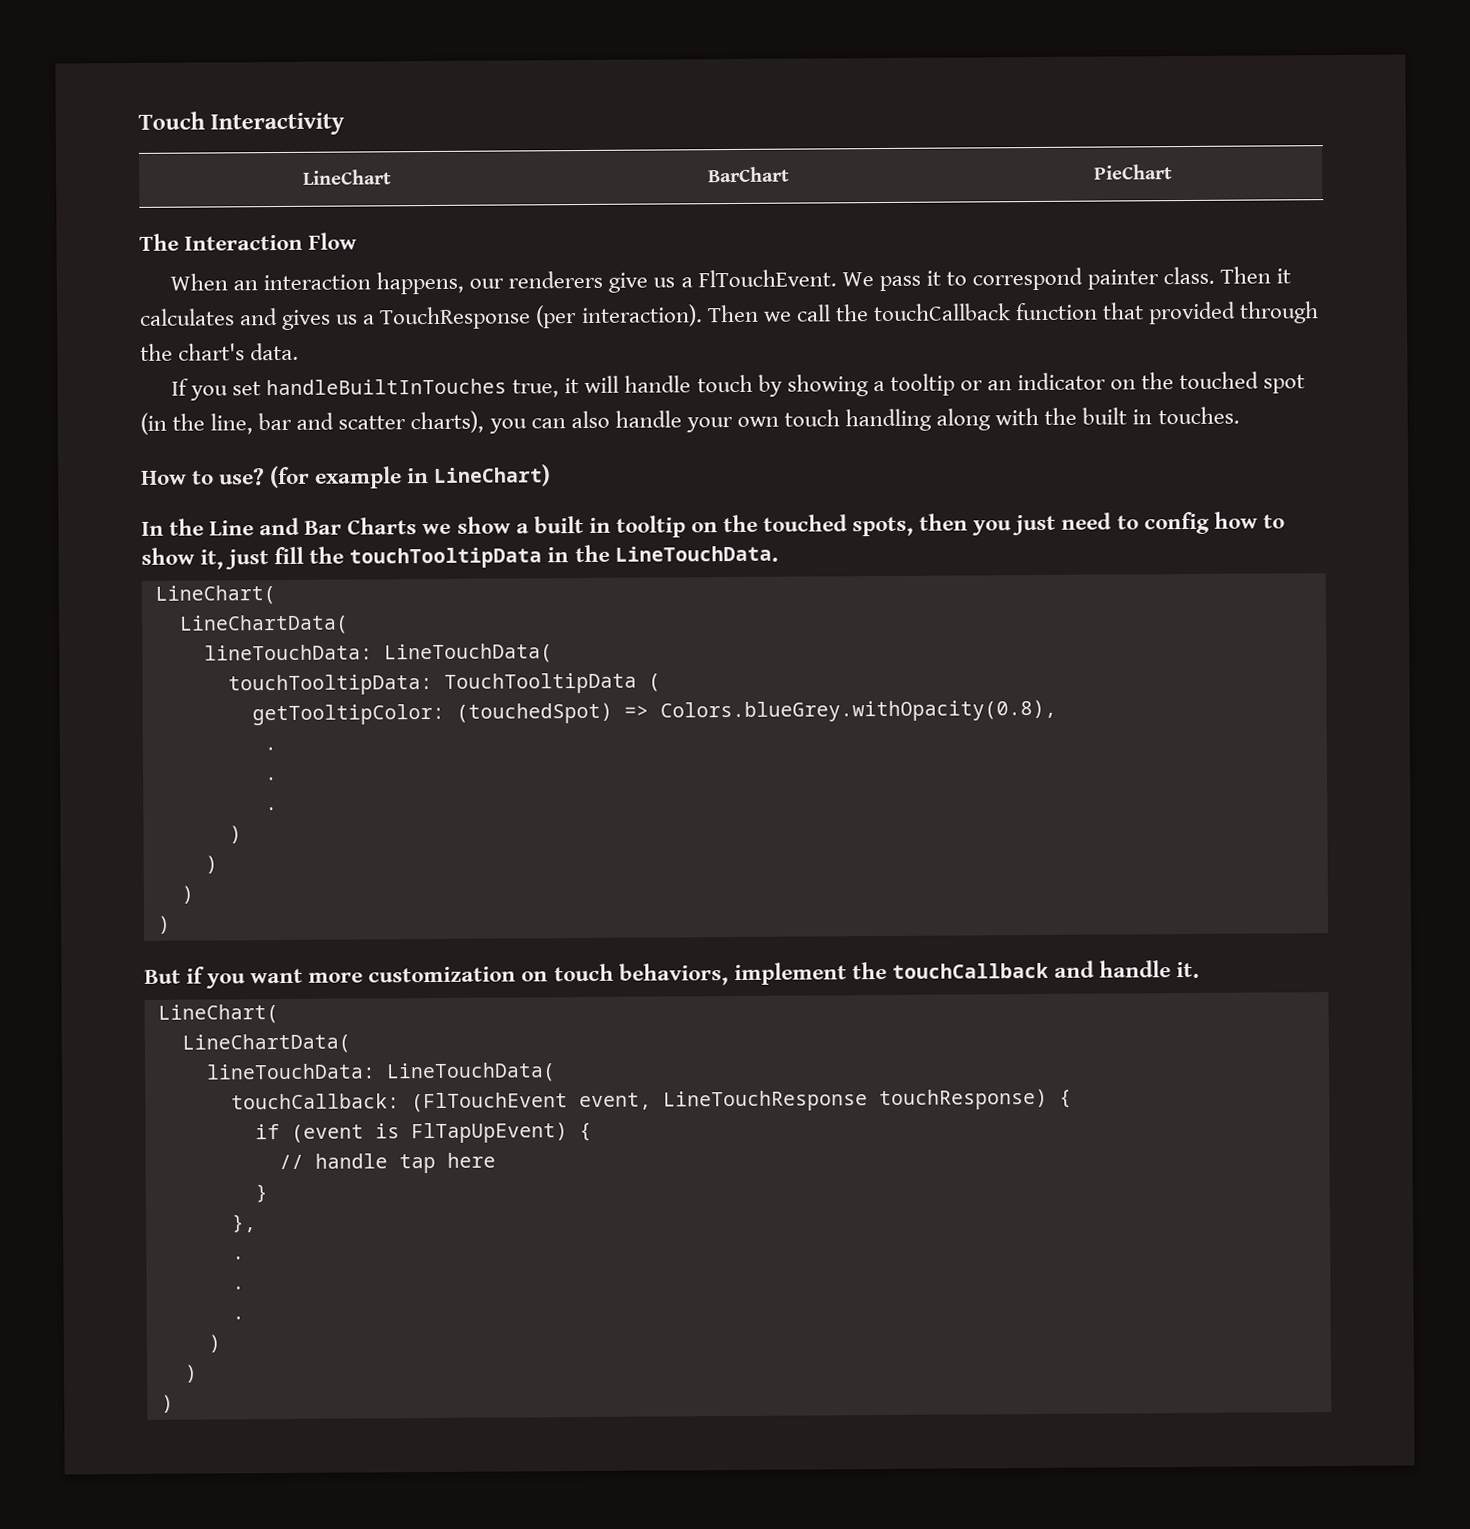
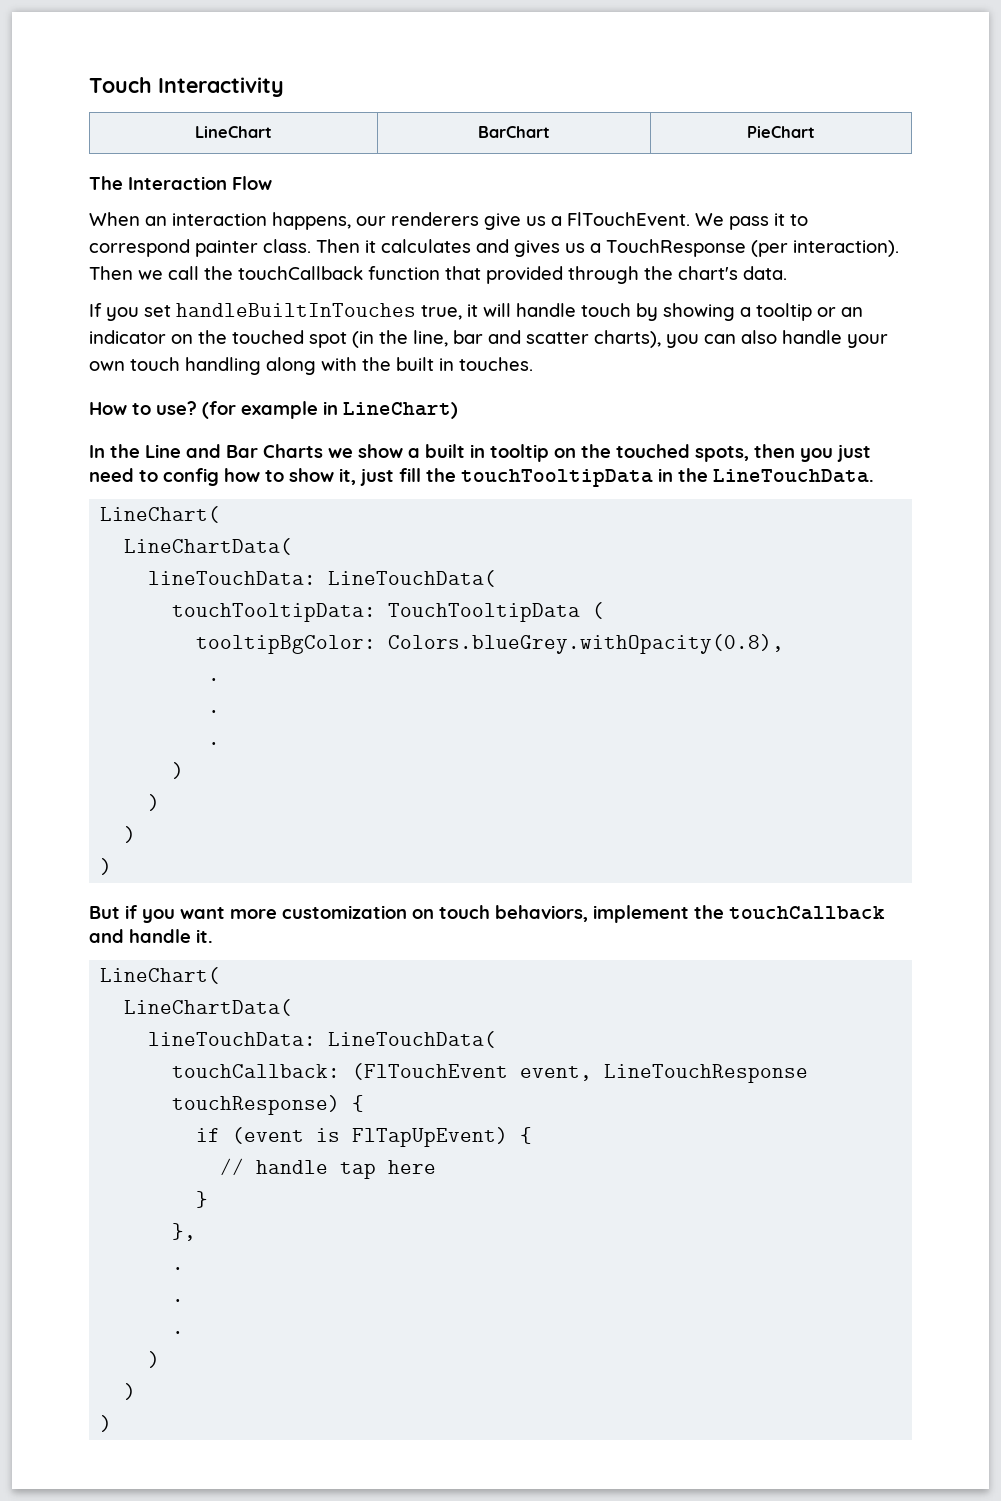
- getTooltipColor: (touchedSpot) => Colors.blueGrey.withOpacity(0.8),
+ tooltipBgColor: Colors.blueGrey.withOpacity(0.8),

